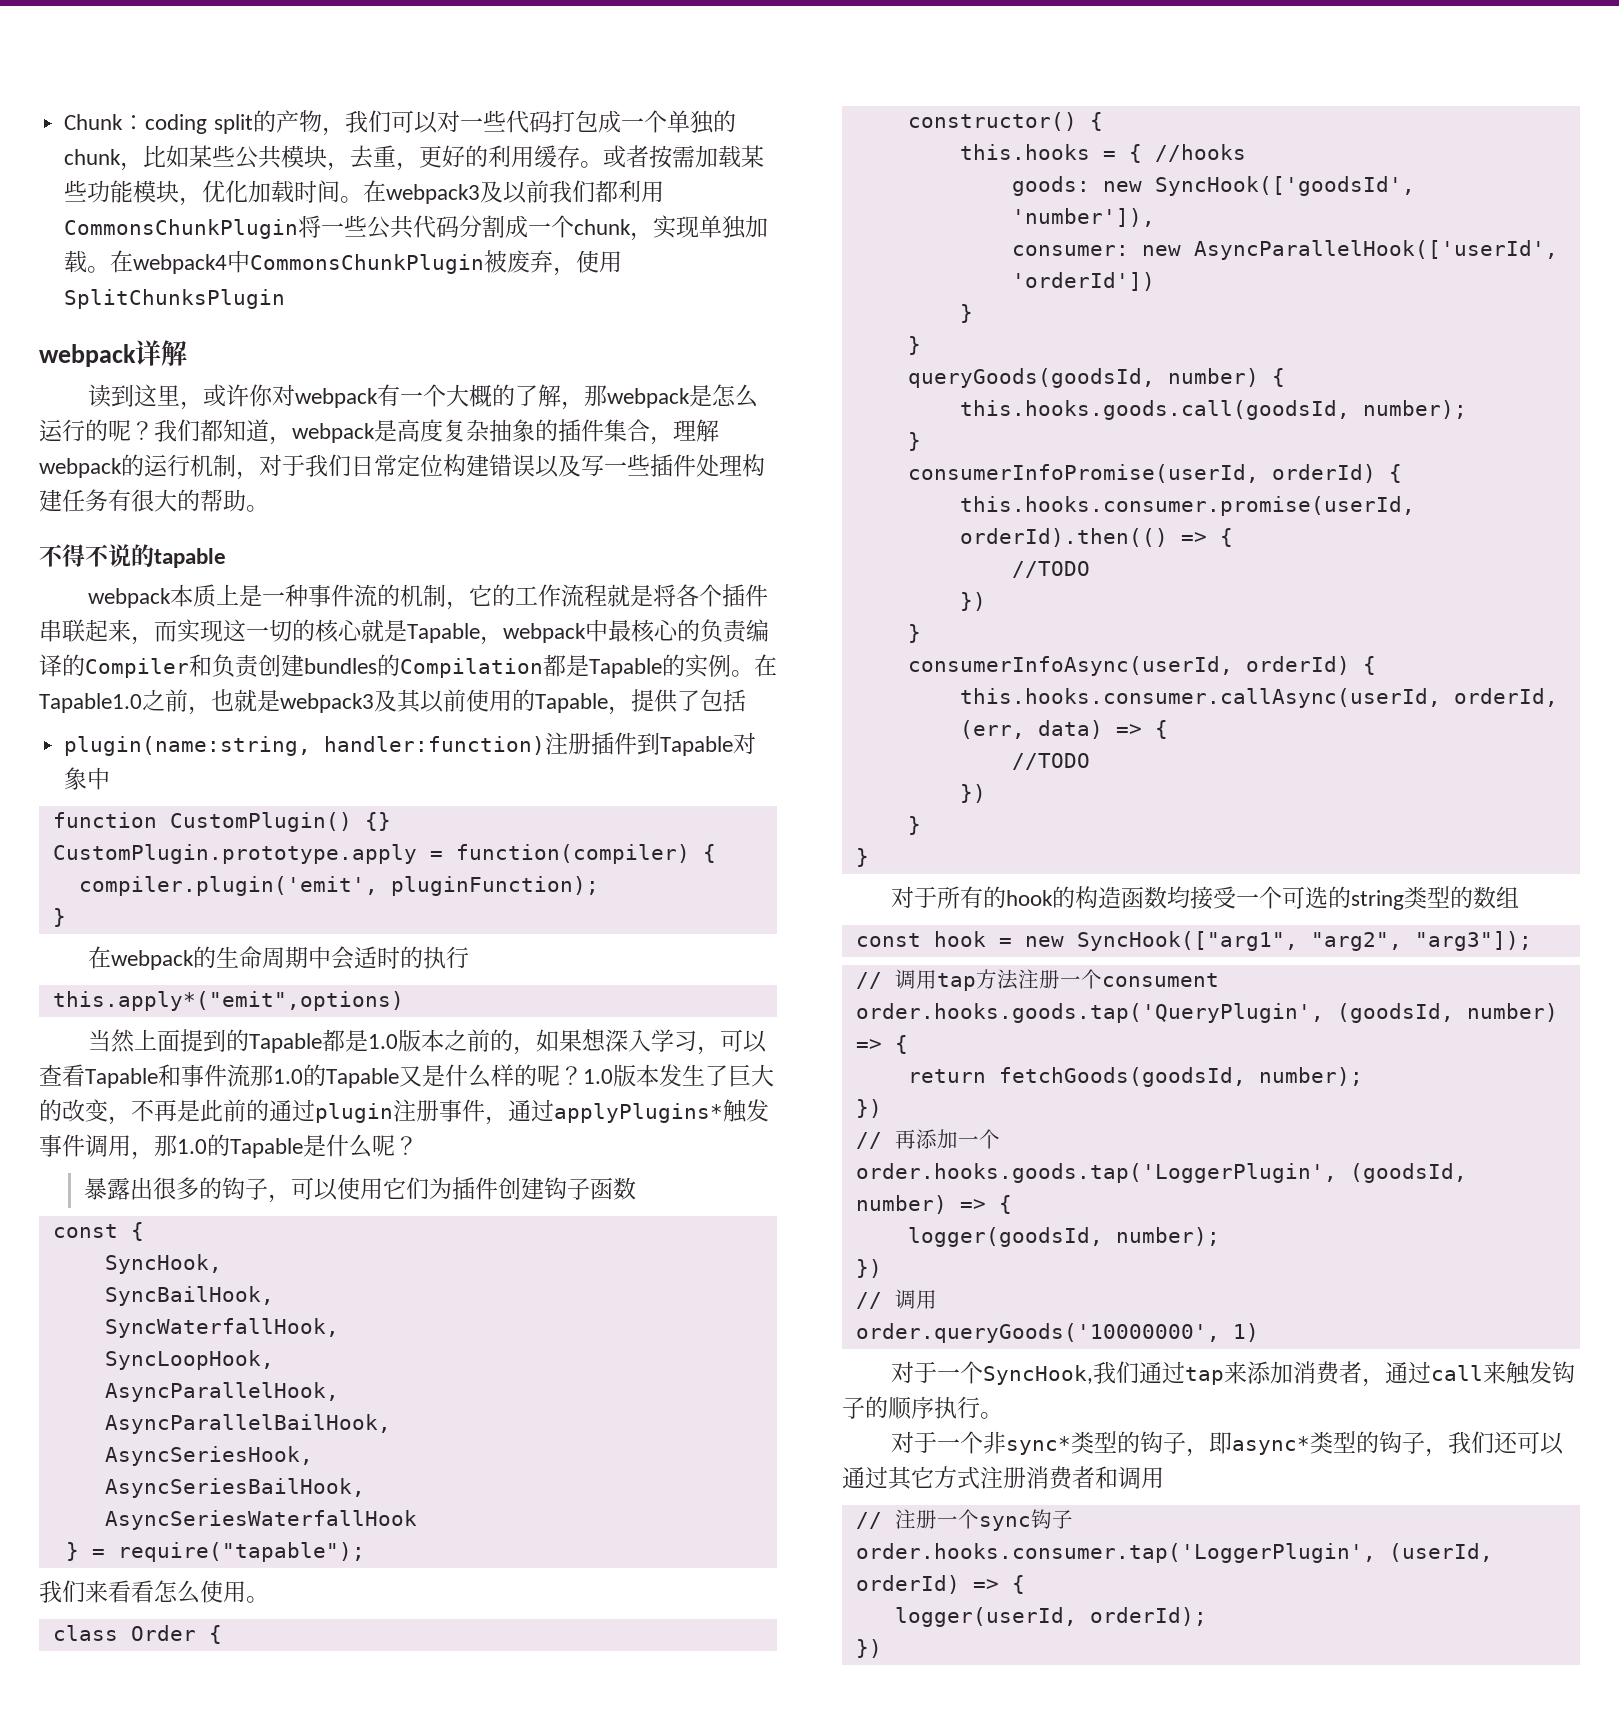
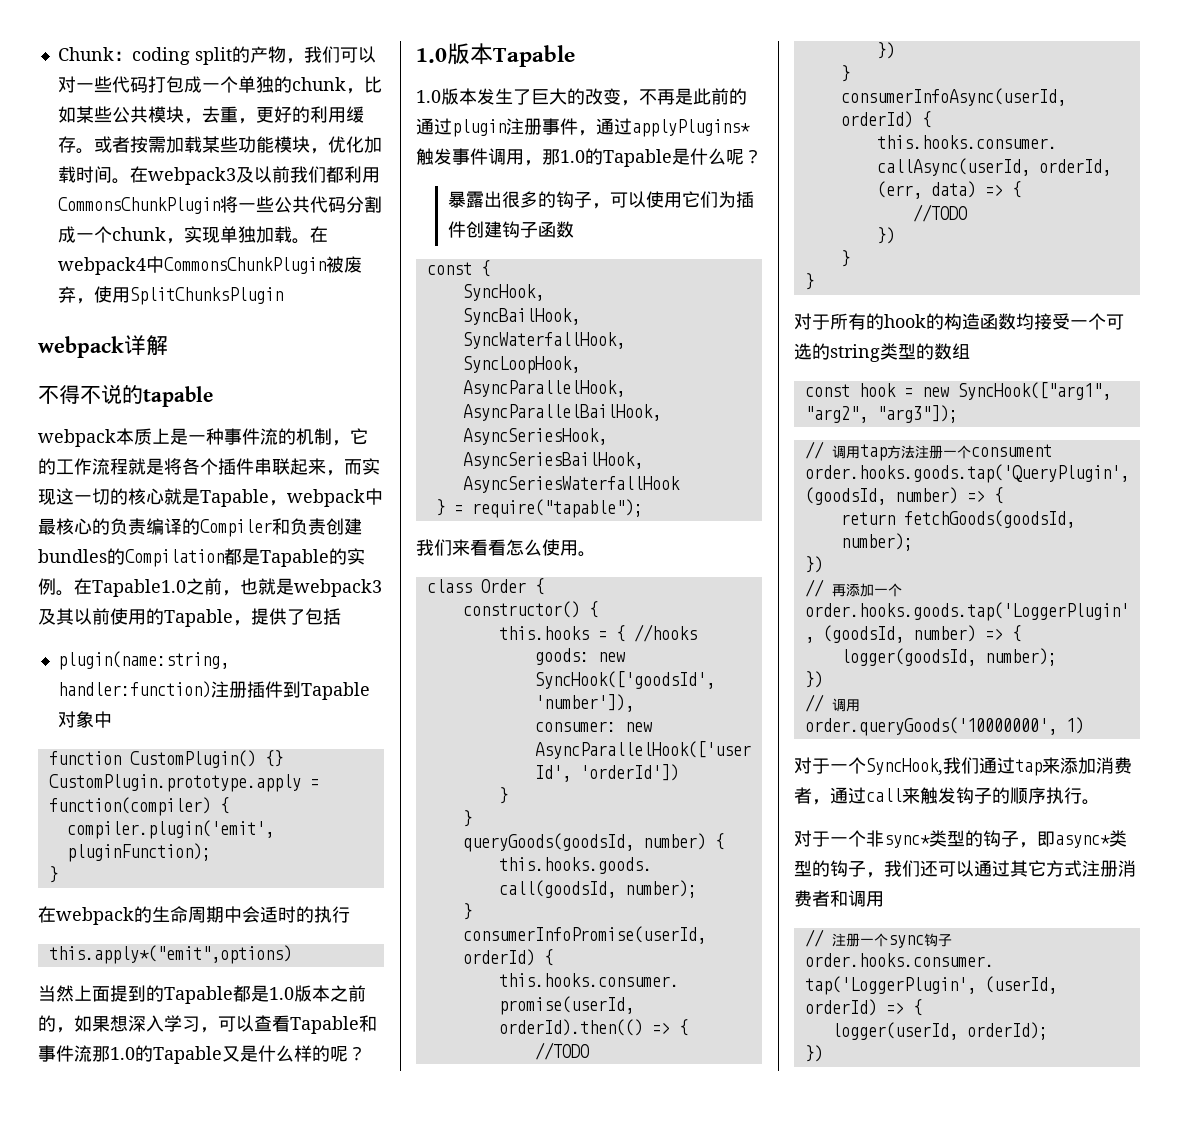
- 读到这里，或许你对webpack有一个大概的了解，那webpack是怎么运行的呢？我们都知道，webpack是高度复杂抽象的插件集合，理解webpack的运行机制，对于我们日常定位构建错误以及写一些插件处理构建任务有很大的帮助。
- 当然上面提到的Tapable都是1.0版本之前的，如果想深入学习，可以查看Tapable和事件流那1.0的Tapable又是什么样的呢？1.0版本发生了巨大的改变，不再是此前的通过plugin注册事件，通过applyPlugins*触发事件调用，那1.0的Tapable是什么呢？
+ 当然上面提到的Tapable都是1.0版本之前的，如果想深入学习，可以查看Tapable和事件流那1.0的Tapable又是什么样的呢？
+ 1.0版本Tapable
+ 1.0版本发生了巨大的改变，不再是此前的通过plugin注册事件，通过applyPlugins*触发事件调用，那1.0的Tapable是什么呢？

